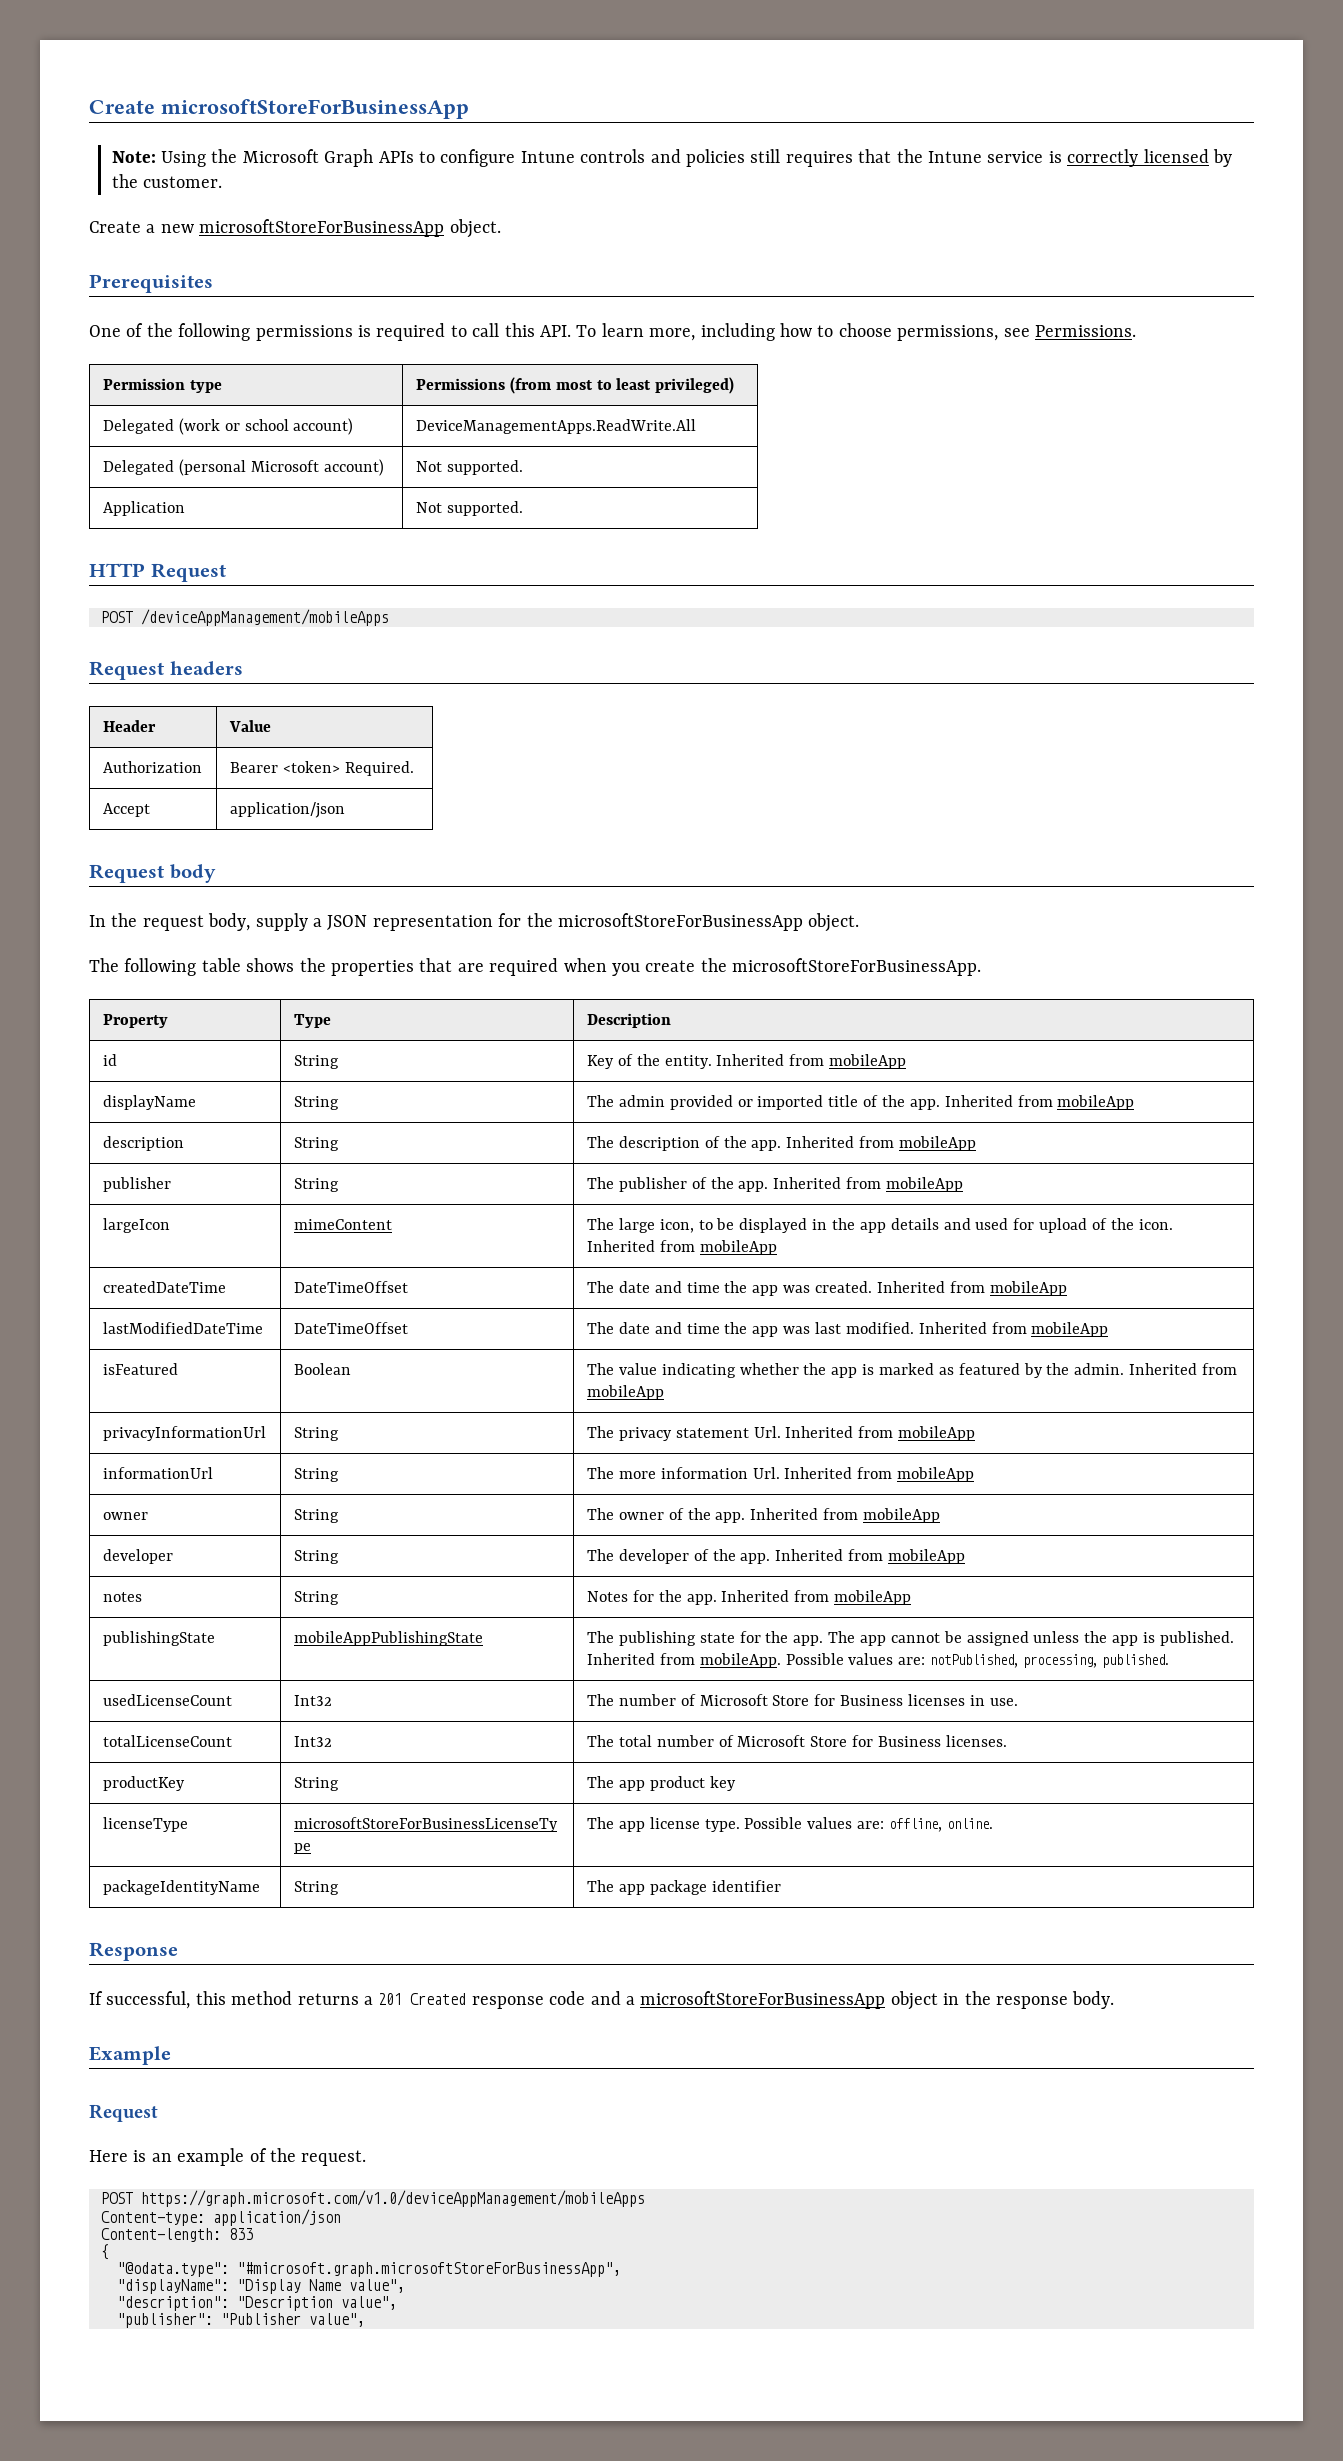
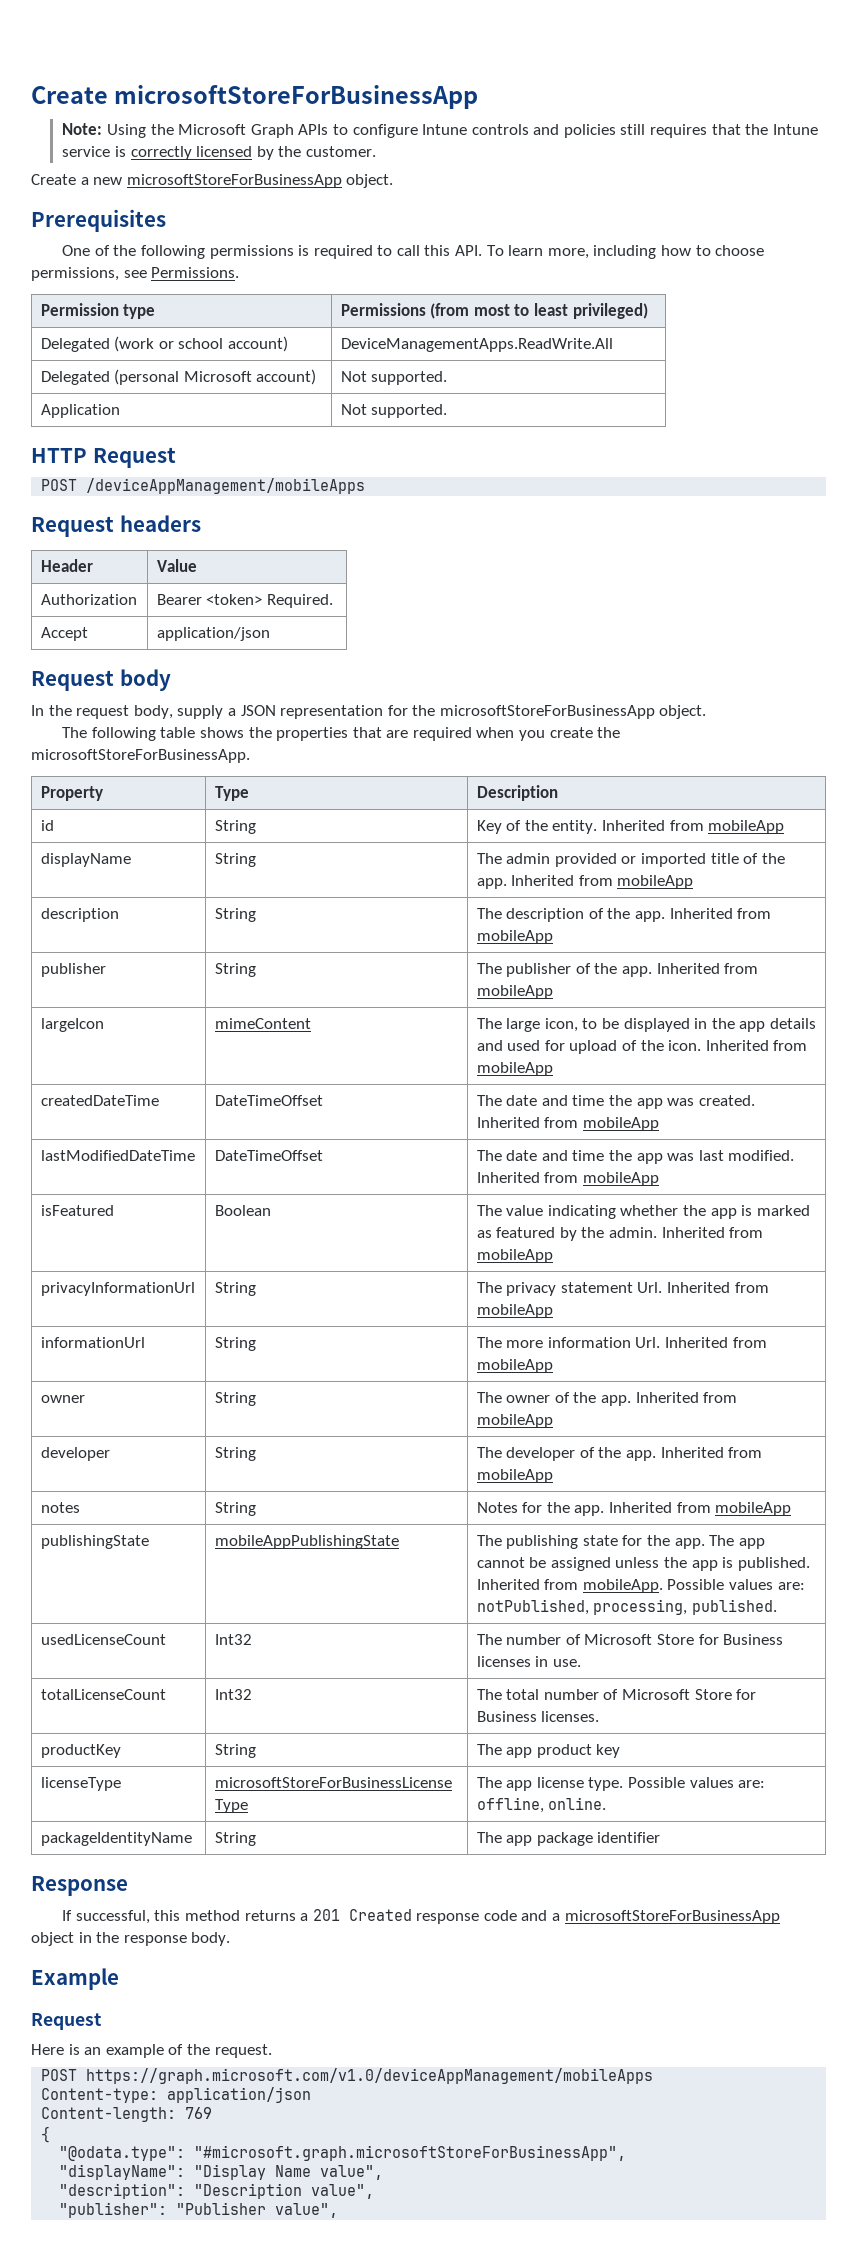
- Content-length: 833
+ Content-length: 769

